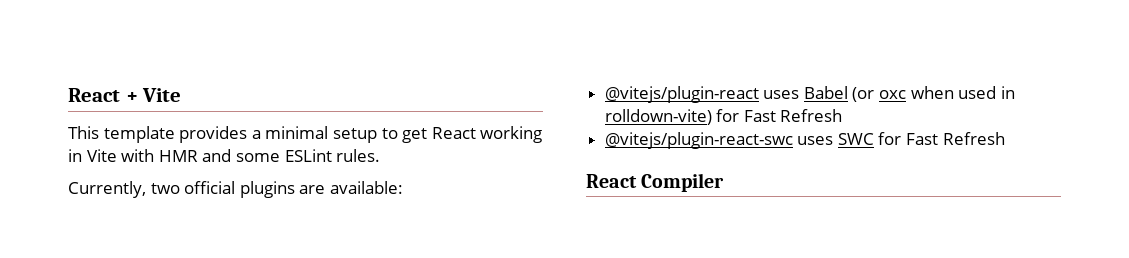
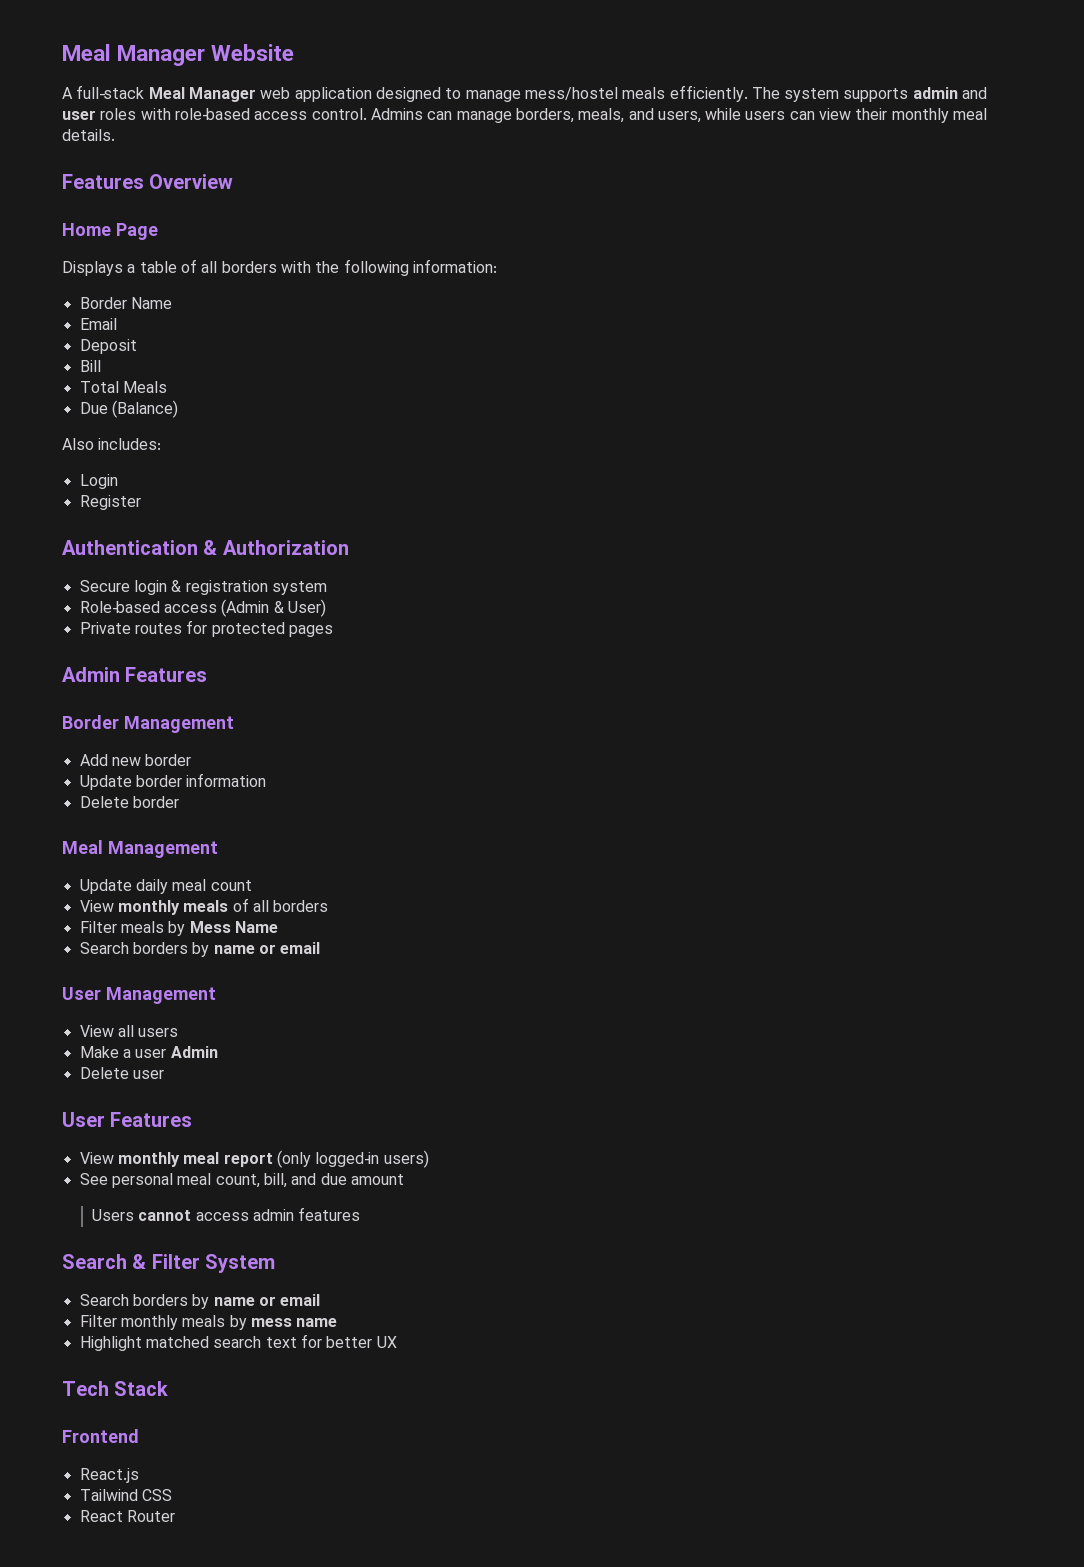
- React + Vite
- This template provides a minimal setup to get React working in Vite with HMR and some ESLint rules.
- Currently, two official plugins are available:
- @vitejs/plugin-react uses Babel (or oxc when used in rolldown-vite) for Fast Refresh
- @vitejs/plugin-react-swc uses SWC for Fast Refresh
- React Compiler
+ Meal Manager Website
+ A full‑stack Meal Manager web application designed to manage mess/hostel meals efficiently. The system supports admin and user roles with role‑based access control. Admins can manage borders, meals, and users, while users can view their monthly meal details.
+ Features Overview
+ Home Page
+ Displays a table of all borders with the following information:
+ Border Name
+ Email
+ Deposit
+ Bill
+ Total Meals
+ Due (Balance)
+ Also includes:
+ Login
+ Register
+ Authentication & Authorization
+ Secure login & registration system
+ Role‑based access (Admin & User)
+ Private routes for protected pages
+ Admin Features
+ Border Management
+ Add new border
+ Update border information
+ Delete border
+ Meal Management
+ Update daily meal count
+ View monthly meals of all borders
+ Filter meals by Mess Name
+ Search borders by name or email
+ User Management
+ View all users
+ Make a user Admin
+ Delete user
+ User Features
+ View monthly meal report (only logged‑in users)
+ See personal meal count, bill, and due amount
+ Users cannot access admin features
+ Search & Filter System
+ Search borders by name or email
+ Filter monthly meals by mess name
+ Highlight matched search text for better UX
+ Tech Stack
+ Frontend
+ React.js
+ Tailwind CSS
+ React Router

